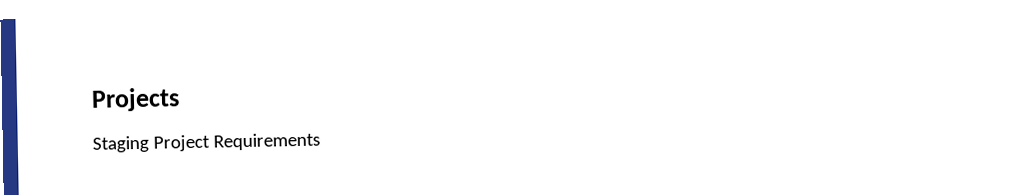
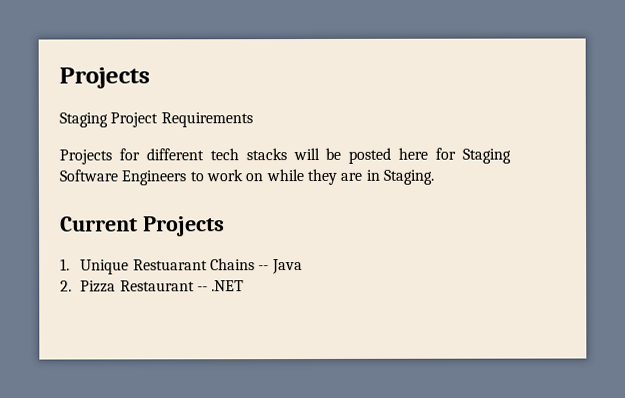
+ Projects for different tech stacks will be posted here for Staging Software Engineers to work on while they are in Staging.
+ Current Projects
+ 1. Unique Restuarant Chains -- Java
+ 2. Pizza Restaurant -- .NET

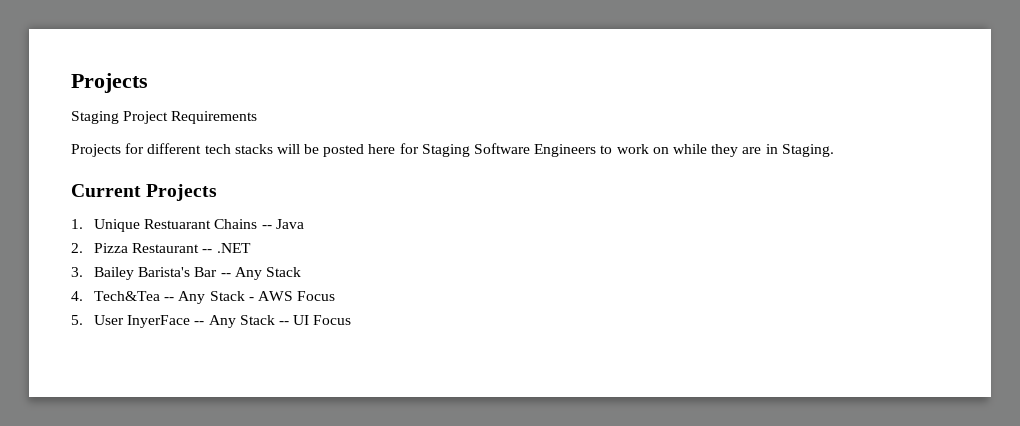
+ 3. Bailey Barista's Bar -- Any Stack
+ 4. Tech&Tea -- Any Stack - AWS Focus
+ 5. User InyerFace -- Any Stack -- UI Focus

